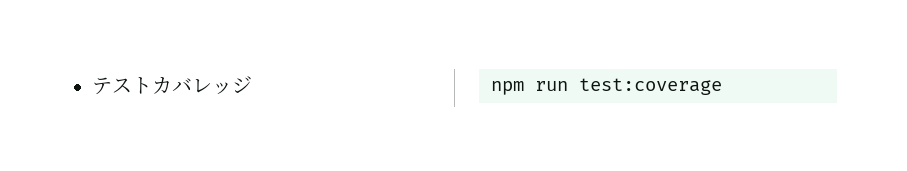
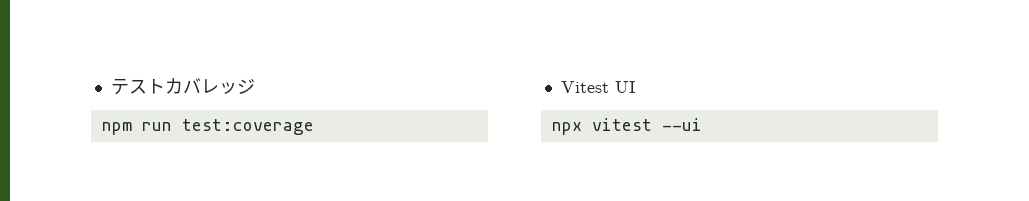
+ Vitest UI
+ npx vitest --ui

